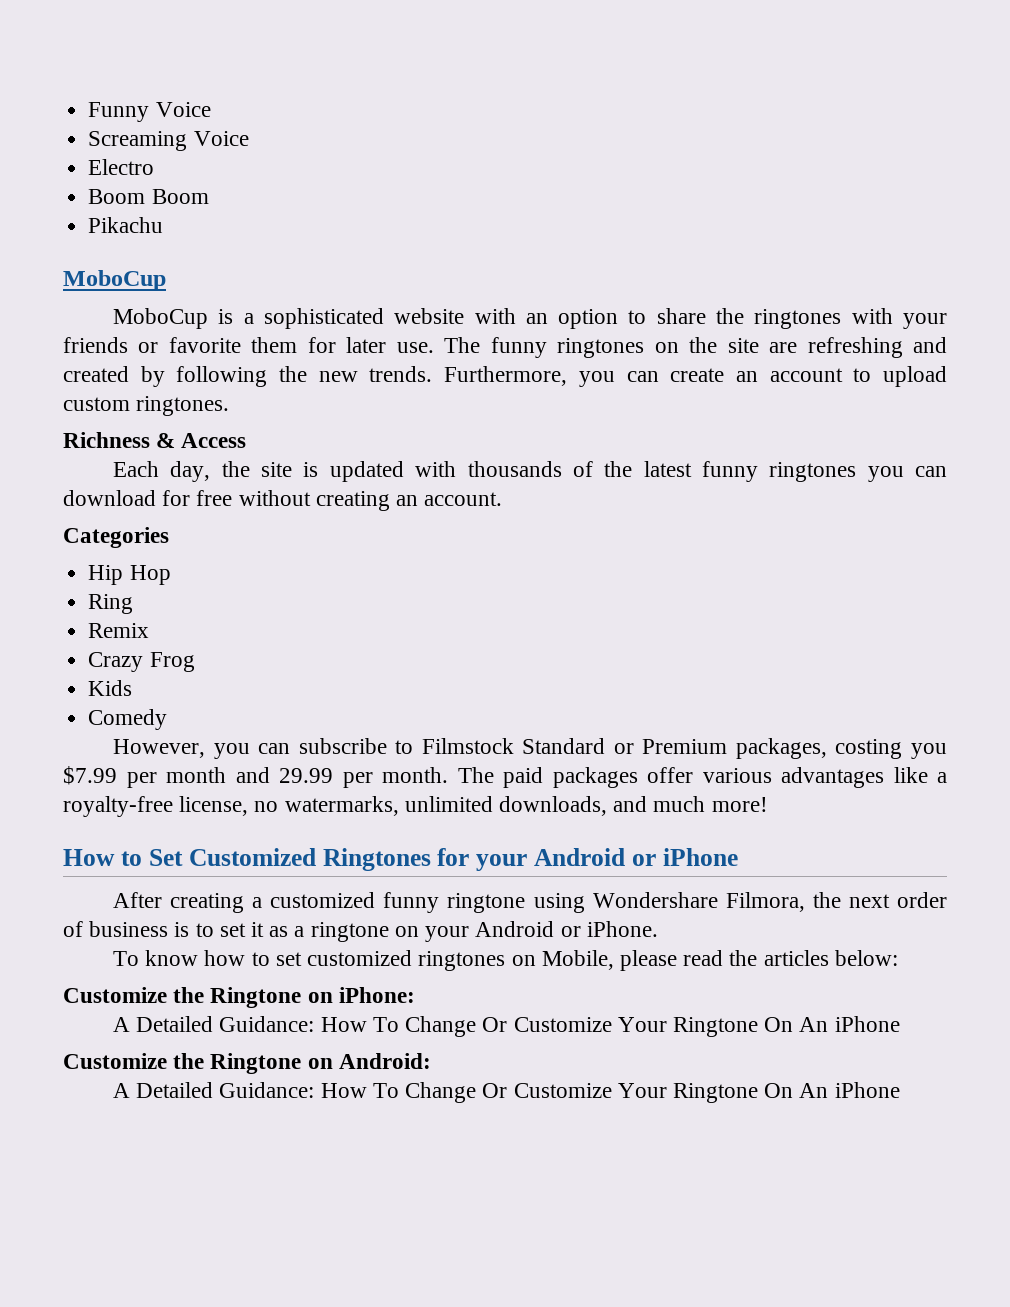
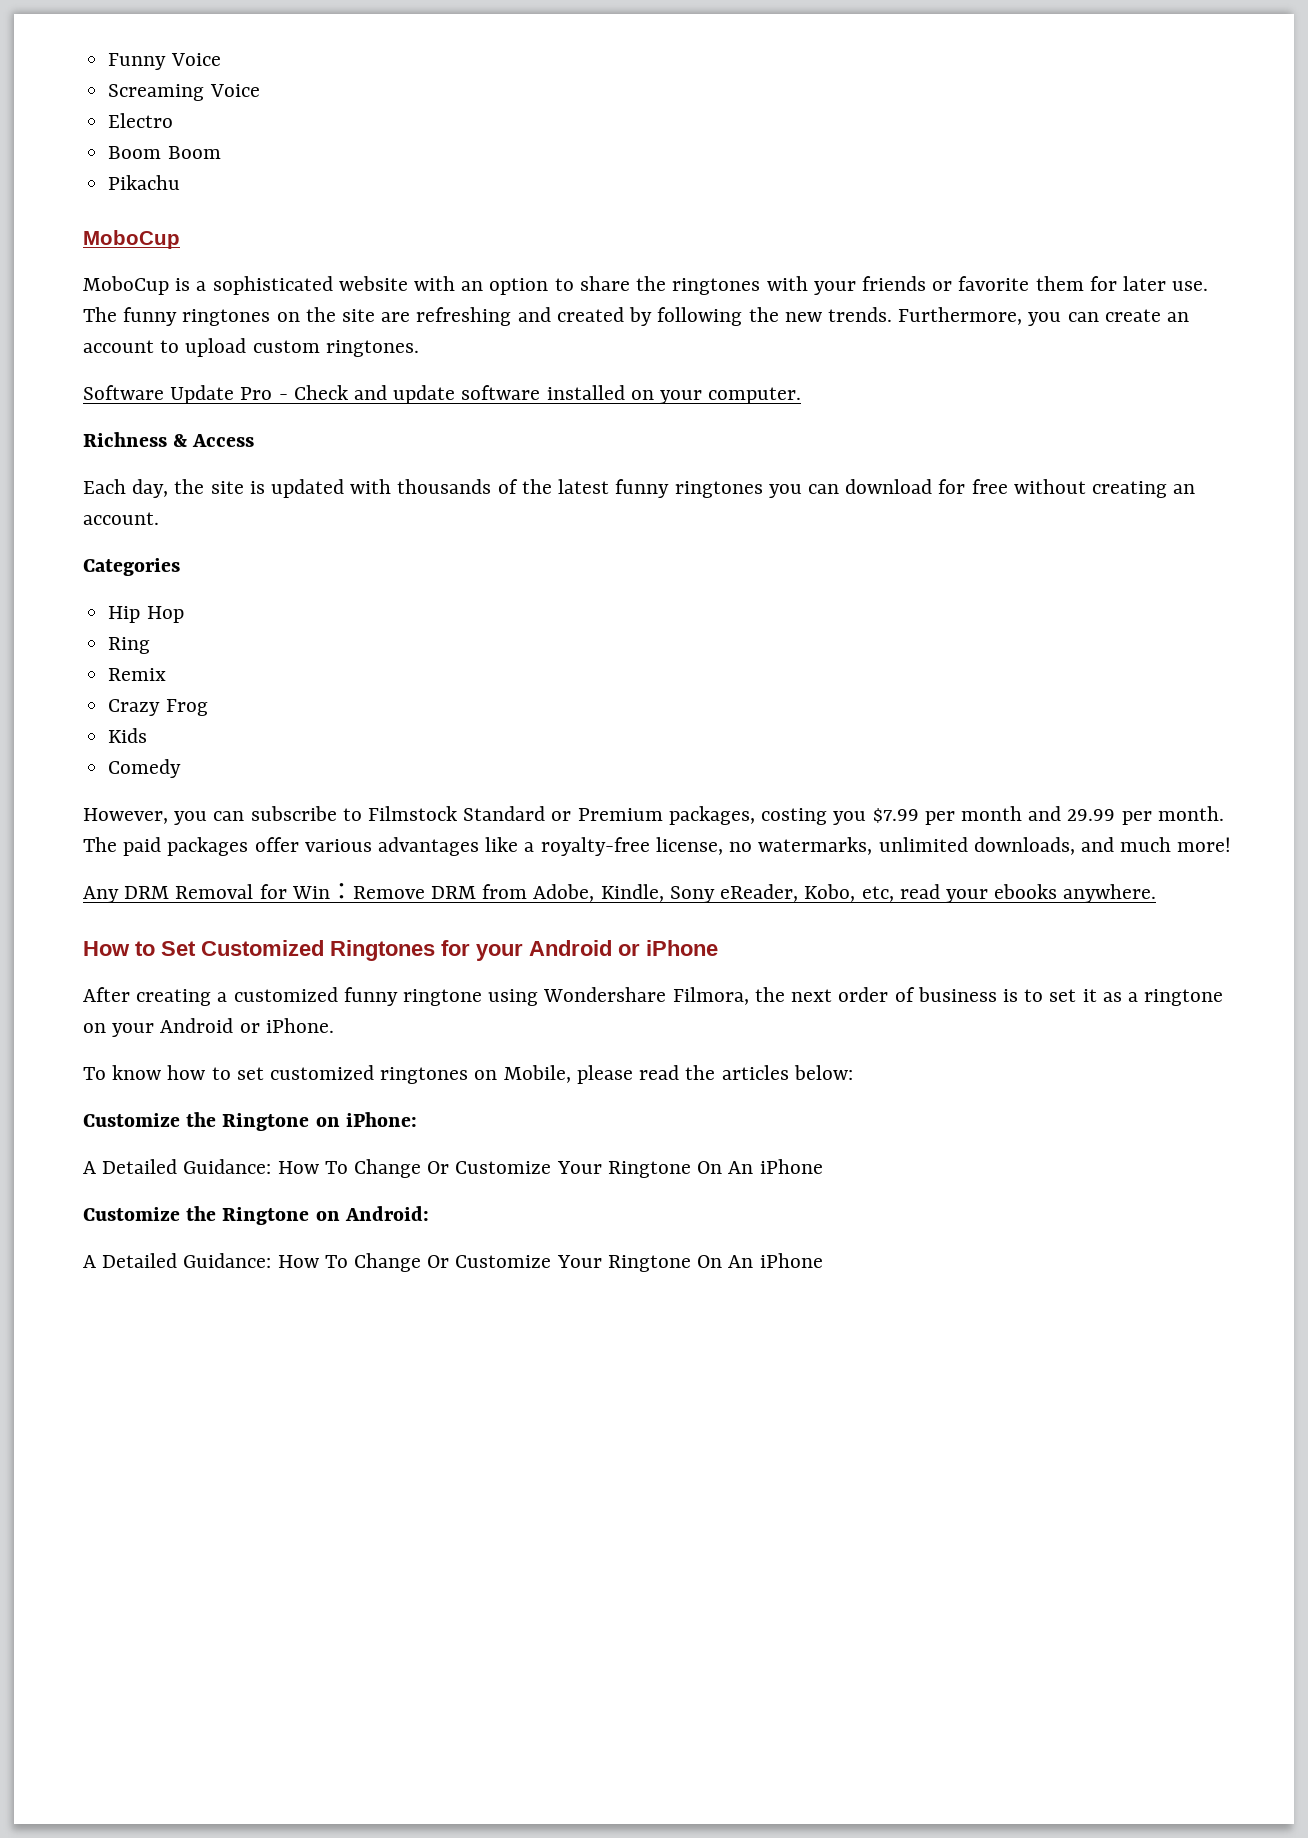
+ Software Update Pro - Check and update software installed on your computer.
+ Any DRM Removal for Win：Remove DRM from Adobe, Kindle, Sony eReader, Kobo, etc, read your ebooks anywhere.

